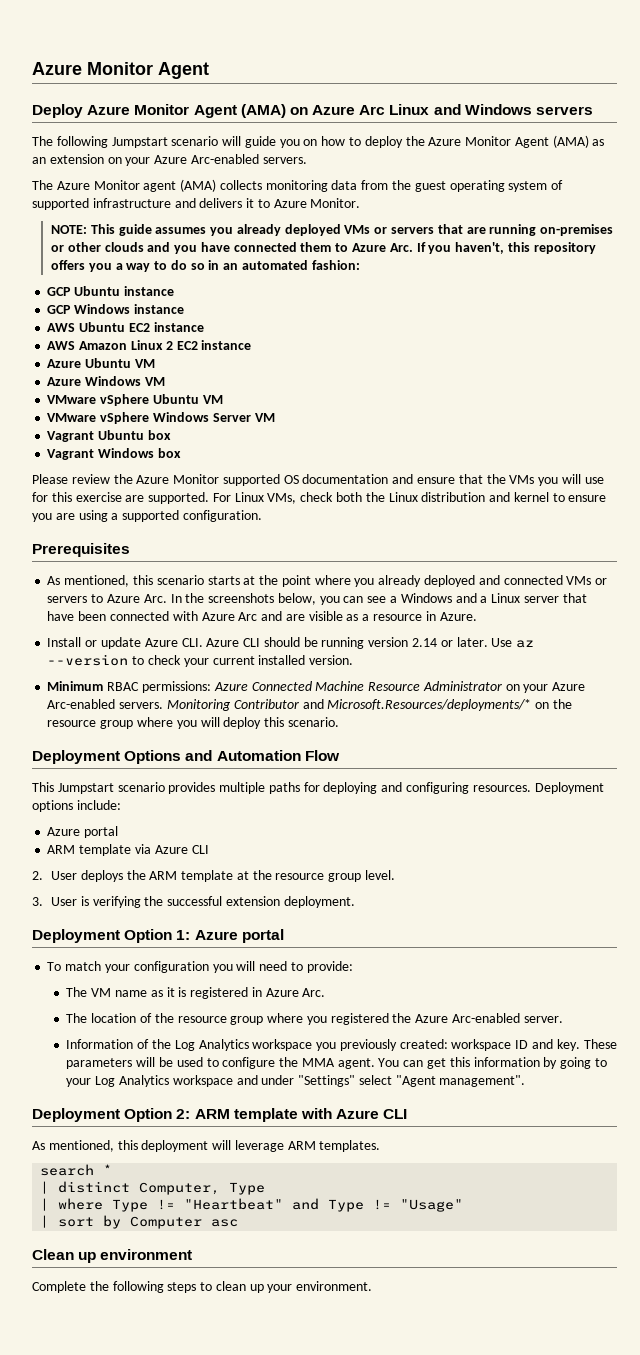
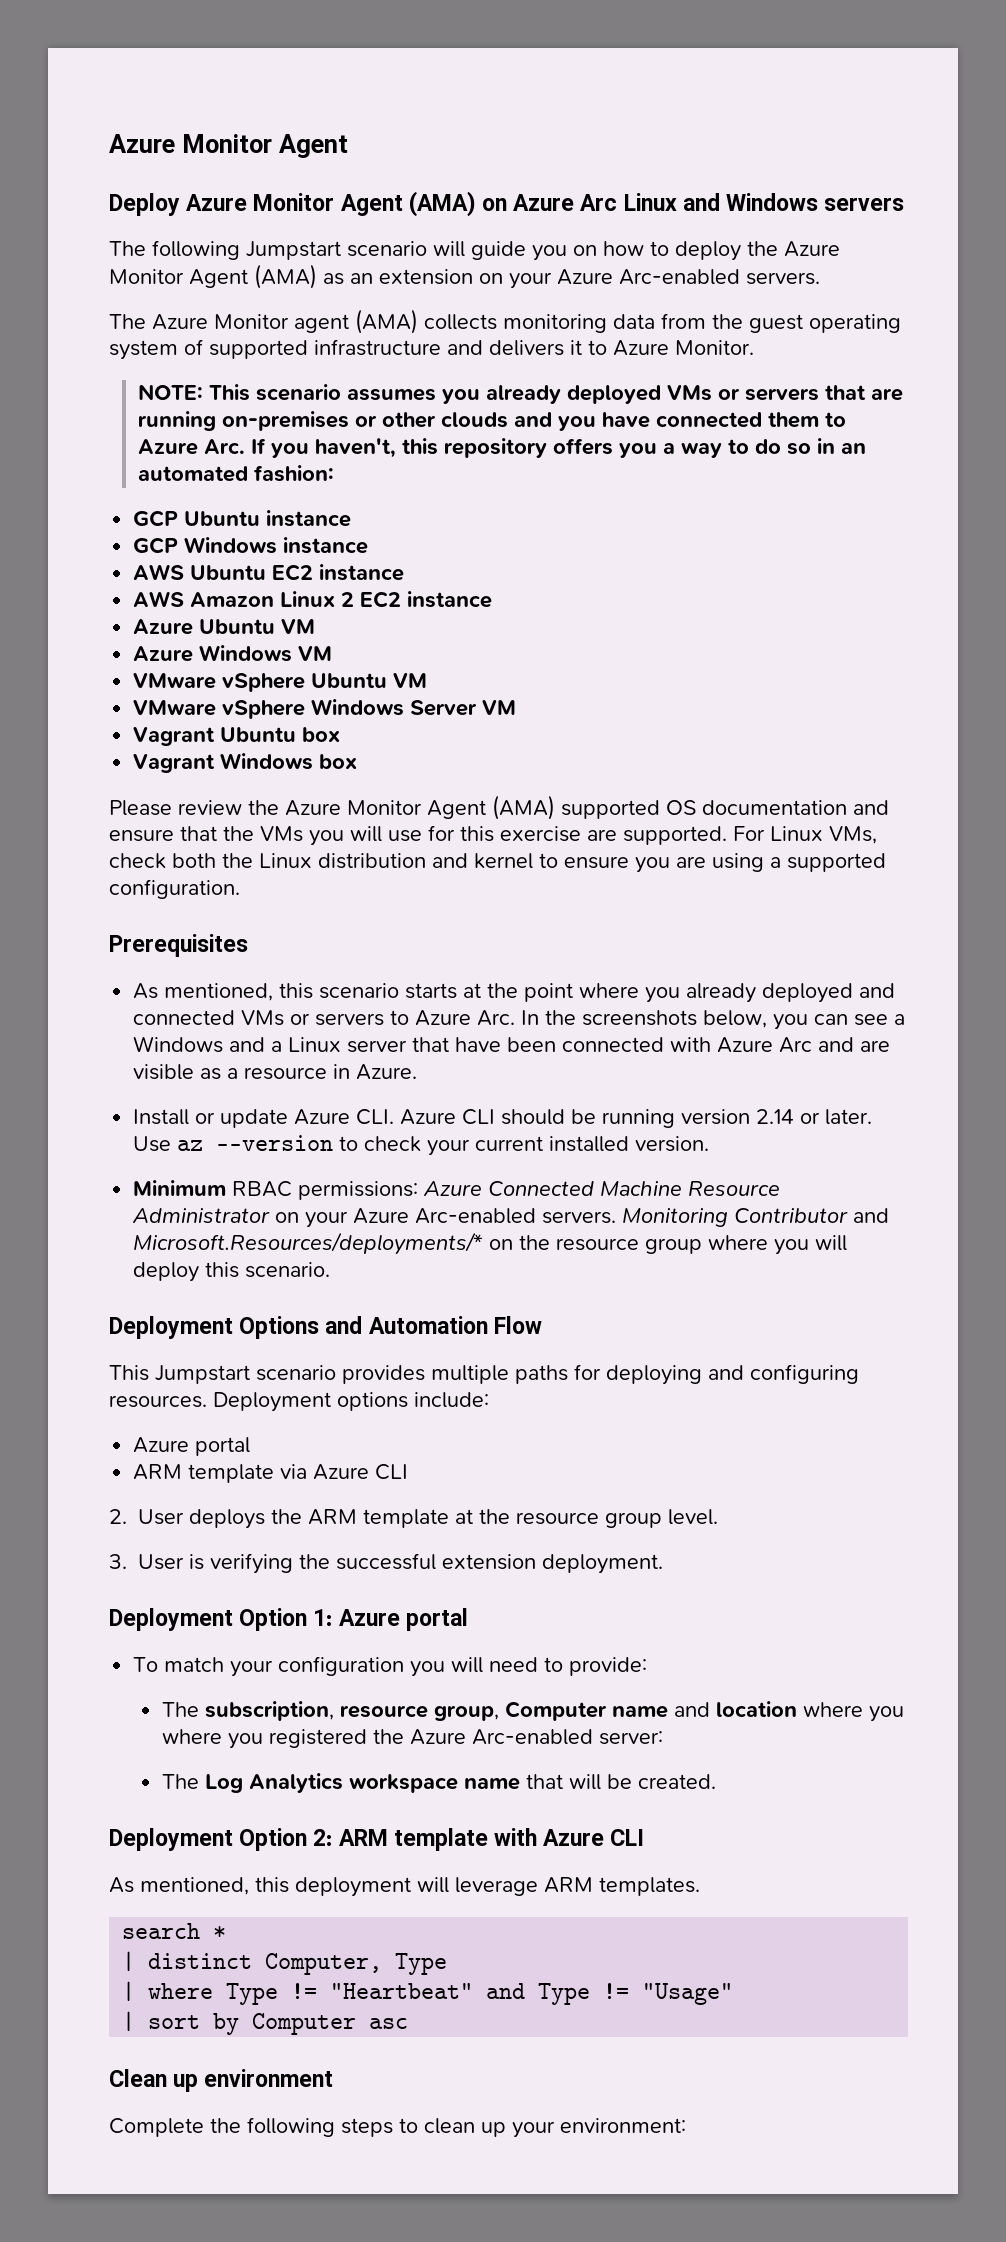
- NOTE: This guide assumes you already deployed VMs or servers that are running on-premises or other clouds and you have connected them to Azure Arc. If you haven't, this repository offers you a way to do so in an automated fashion:
+ NOTE: This scenario assumes you already deployed VMs or servers that are running on-premises or other clouds and you have connected them to Azure Arc. If you haven't, this repository offers you a way to do so in an automated fashion:
- Please review the Azure Monitor supported OS documentation and ensure that the VMs you will use for this exercise are supported.
+ Please review the Azure Monitor Agent (AMA) supported OS documentation and ensure that the VMs you will use for this exercise are supported.
- The VM name as it is registered in Azure Arc.
- The location of the resource group where you registered the Azure Arc-enabled server.
- Information of the Log Analytics workspace you previously created: workspace ID and key. These parameters will be used to configure the MMA agent. You can get this information by going to your Log Analytics workspace and under "Settings" select "Agent management".
+ The subscription, resource group, Computer name and location where you where you registered the Azure Arc-enabled server:
+ The Log Analytics workspace name that will be created.
- Complete the following steps to clean up your environment.
+ Complete the following steps to clean up your environment:

